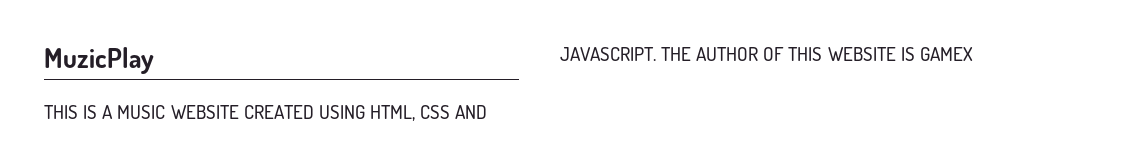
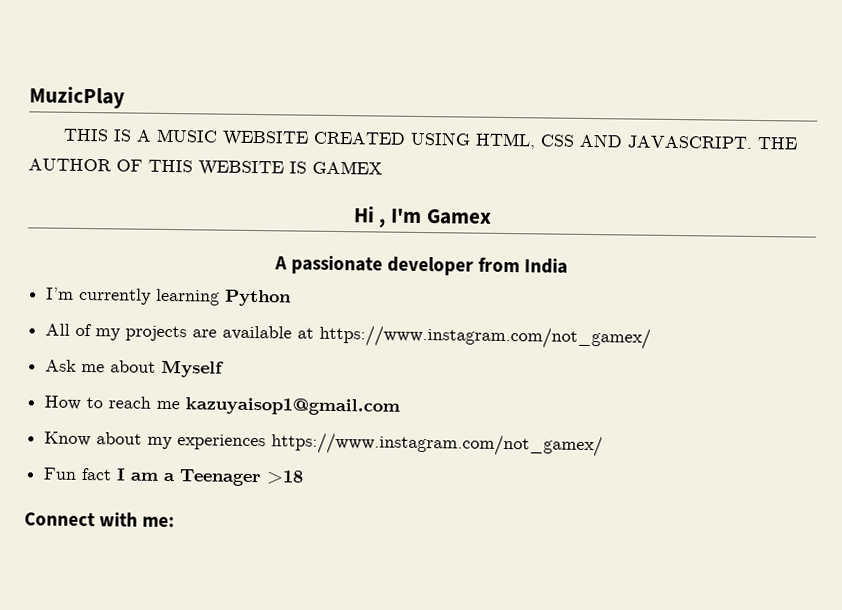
+ Hi , I'm Gamex
+ A passionate developer from India
+ I’m currently learning Python
+ All of my projects are available at https://www.instagram.com/not_gamex/
+ Ask me about Myself
+ How to reach me kazuyaisop1@gmail.com
+ Know about my experiences https://www.instagram.com/not_gamex/
+ Fun fact I am a Teenager >18
+ Connect with me:

